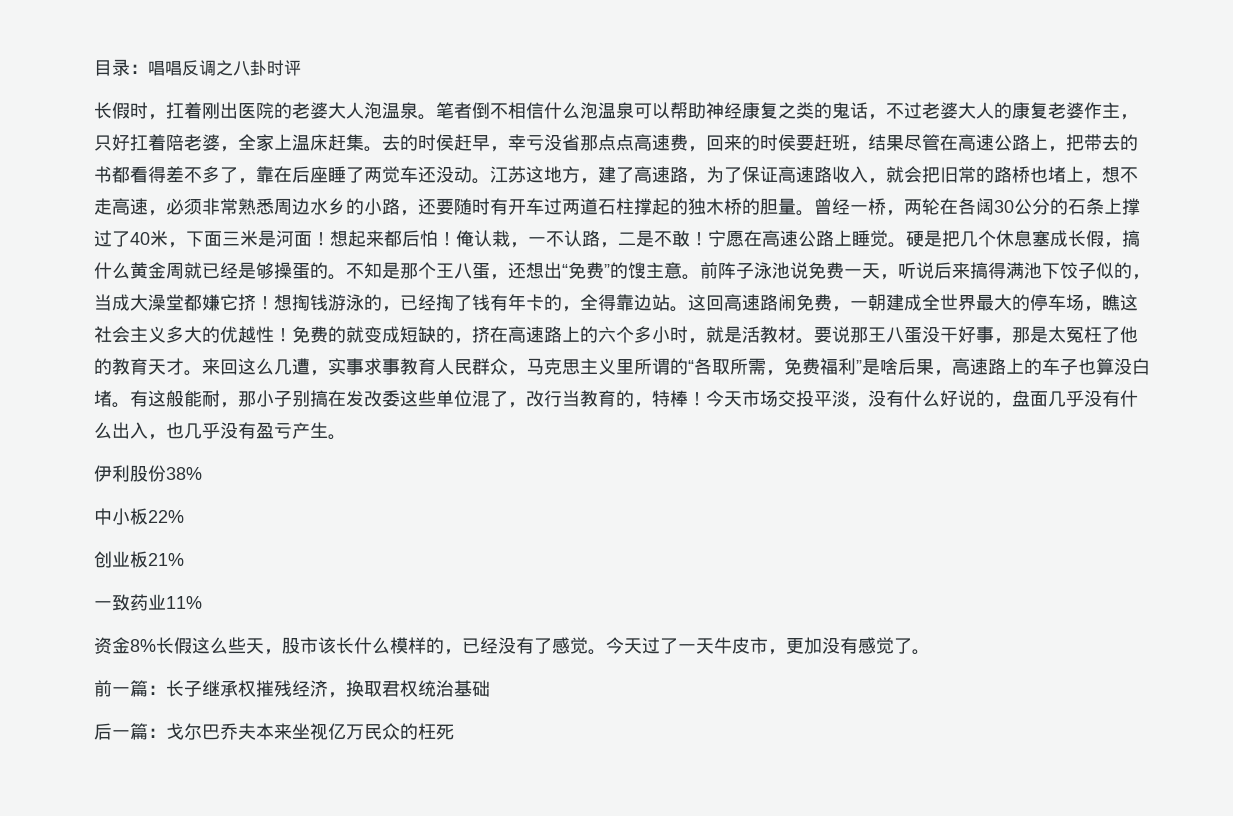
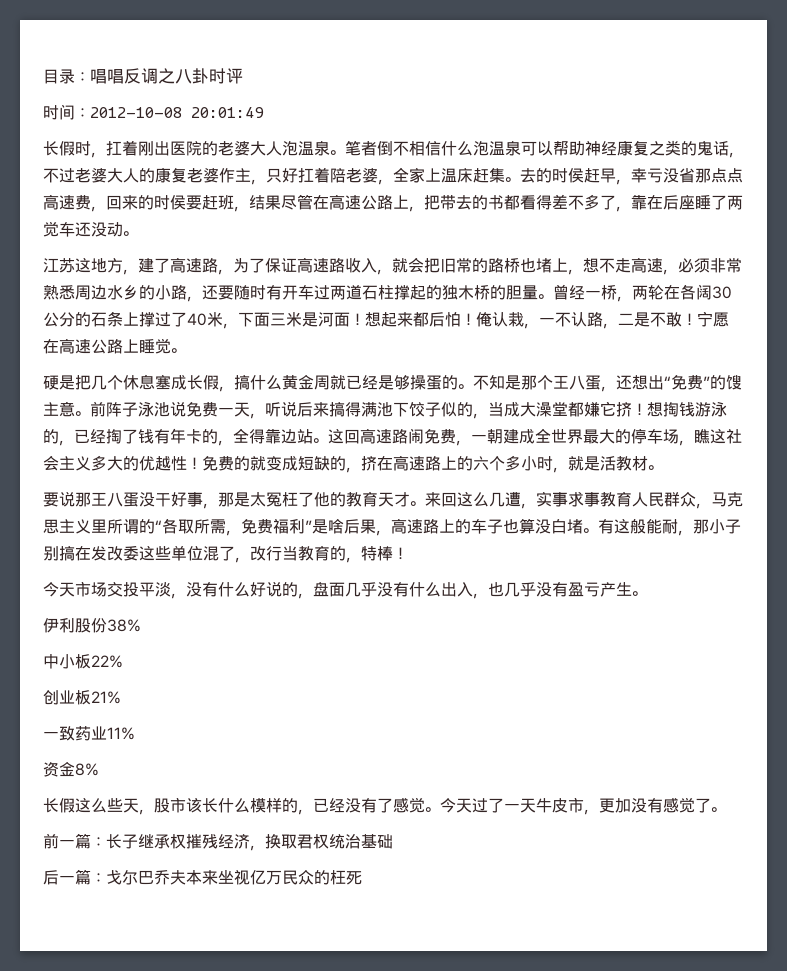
+ 时间：2012-10-08 20:01:49
- 去的时侯赶早，幸亏没省那点点高速费，回来的时侯要赶班，结果尽管在高速公路上，把带去的书都看得差不多了，靠在后座睡了两觉车还没动。江苏这地方，建了高速路，为了保证高速路收入，就会把旧常的路桥也堵上，想不走高速，必须非常熟悉周边水乡的小路，还要随时有开车过两道石柱撑起的独木桥的胆量。
+ 去的时侯赶早，幸亏没省那点点高速费，回来的时侯要赶班，结果尽管在高速公路上，把带去的书都看得差不多了，靠在后座睡了两觉车还没动。
+ 江苏这地方，建了高速路，为了保证高速路收入，就会把旧常的路桥也堵上，想不走高速，必须非常熟悉周边水乡的小路，还要随时有开车过两道石柱撑起的独木桥的胆量。
- 宁愿在高速公路上睡觉。硬是把几个休息塞成长假，搞什么黄金周就已经是够操蛋的。
+ 宁愿在高速公路上睡觉。
+ 硬是把几个休息塞成长假，搞什么黄金周就已经是够操蛋的。
- 免费的就变成短缺的，挤在高速路上的六个多小时，就是活教材。要说那王八蛋没干好事，那是太冤枉了他的教育天才。
+ 免费的就变成短缺的，挤在高速路上的六个多小时，就是活教材。
+ 要说那王八蛋没干好事，那是太冤枉了他的教育天才。
- 有这般能耐，那小子别搞在发改委这些单位混了，改行当教育的，特棒！今天市场交投平淡，没有什么好说的，盘面几乎没有什么出入，也几乎没有盈亏产生。
+ 有这般能耐，那小子别搞在发改委这些单位混了，改行当教育的，特棒！
+ 今天市场交投平淡，没有什么好说的，盘面几乎没有什么出入，也几乎没有盈亏产生。
- 资金8%长假这么些天，股市该长什么模样的，已经没有了感觉。
+ 资金8%
+ 长假这么些天，股市该长什么模样的，已经没有了感觉。

